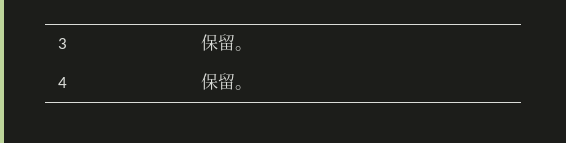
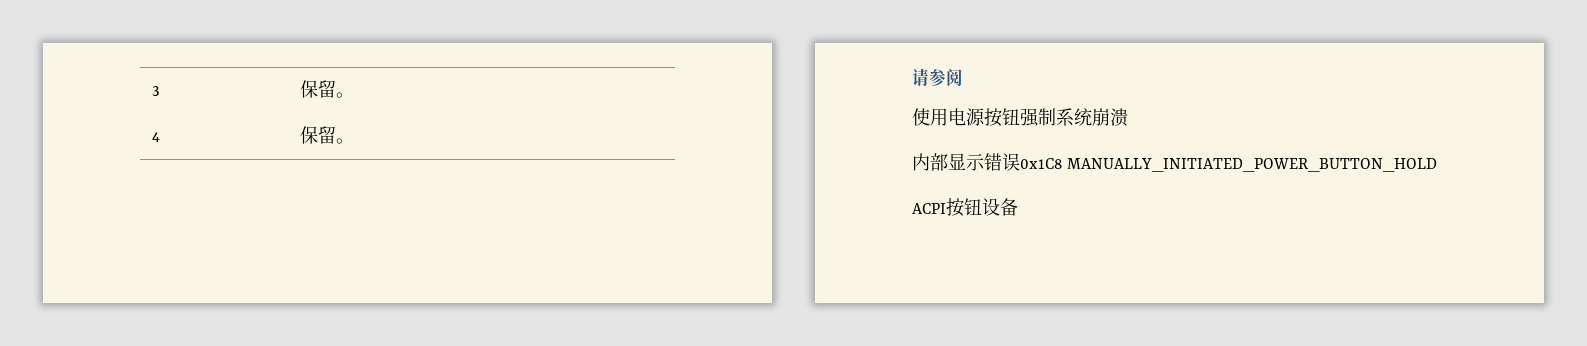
+ 请参阅
+ 使用电源按钮强制系统崩溃
+ 内部显示错误0x1C8 MANUALLY_INITIATED_POWER_BUTTON_HOLD
+ ACPI按钮设备

